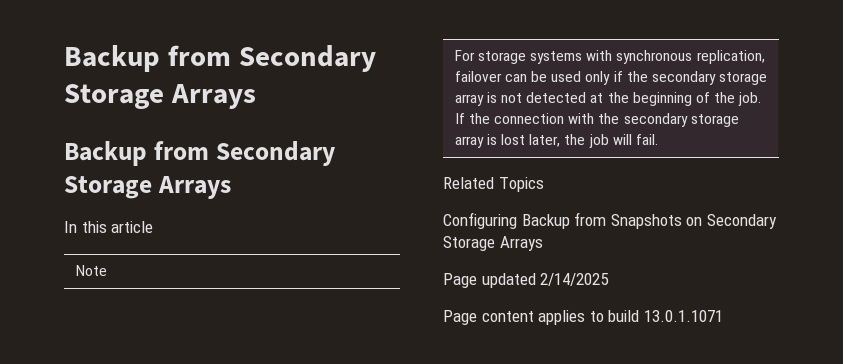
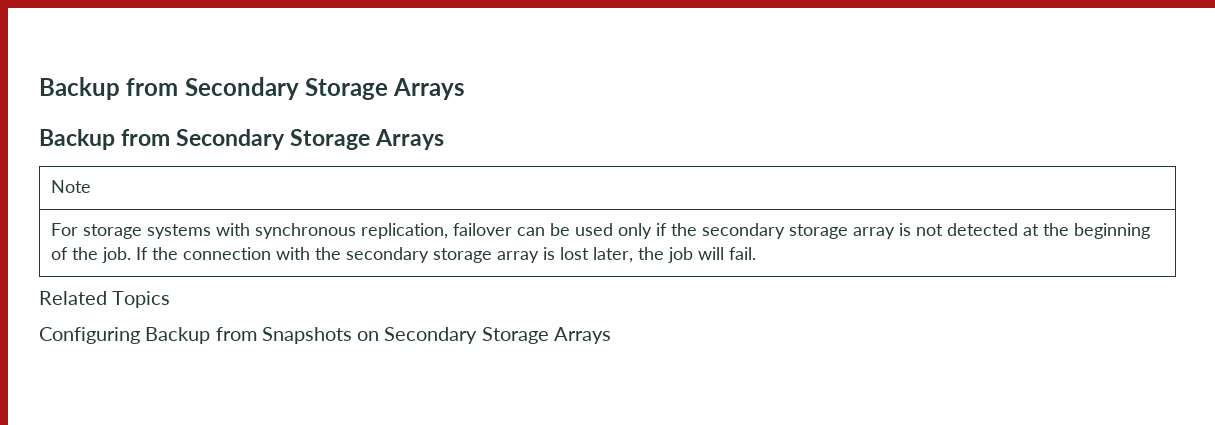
- In this article
- Page updated 2/14/2025
- Page content applies to build 13.0.1.1071

